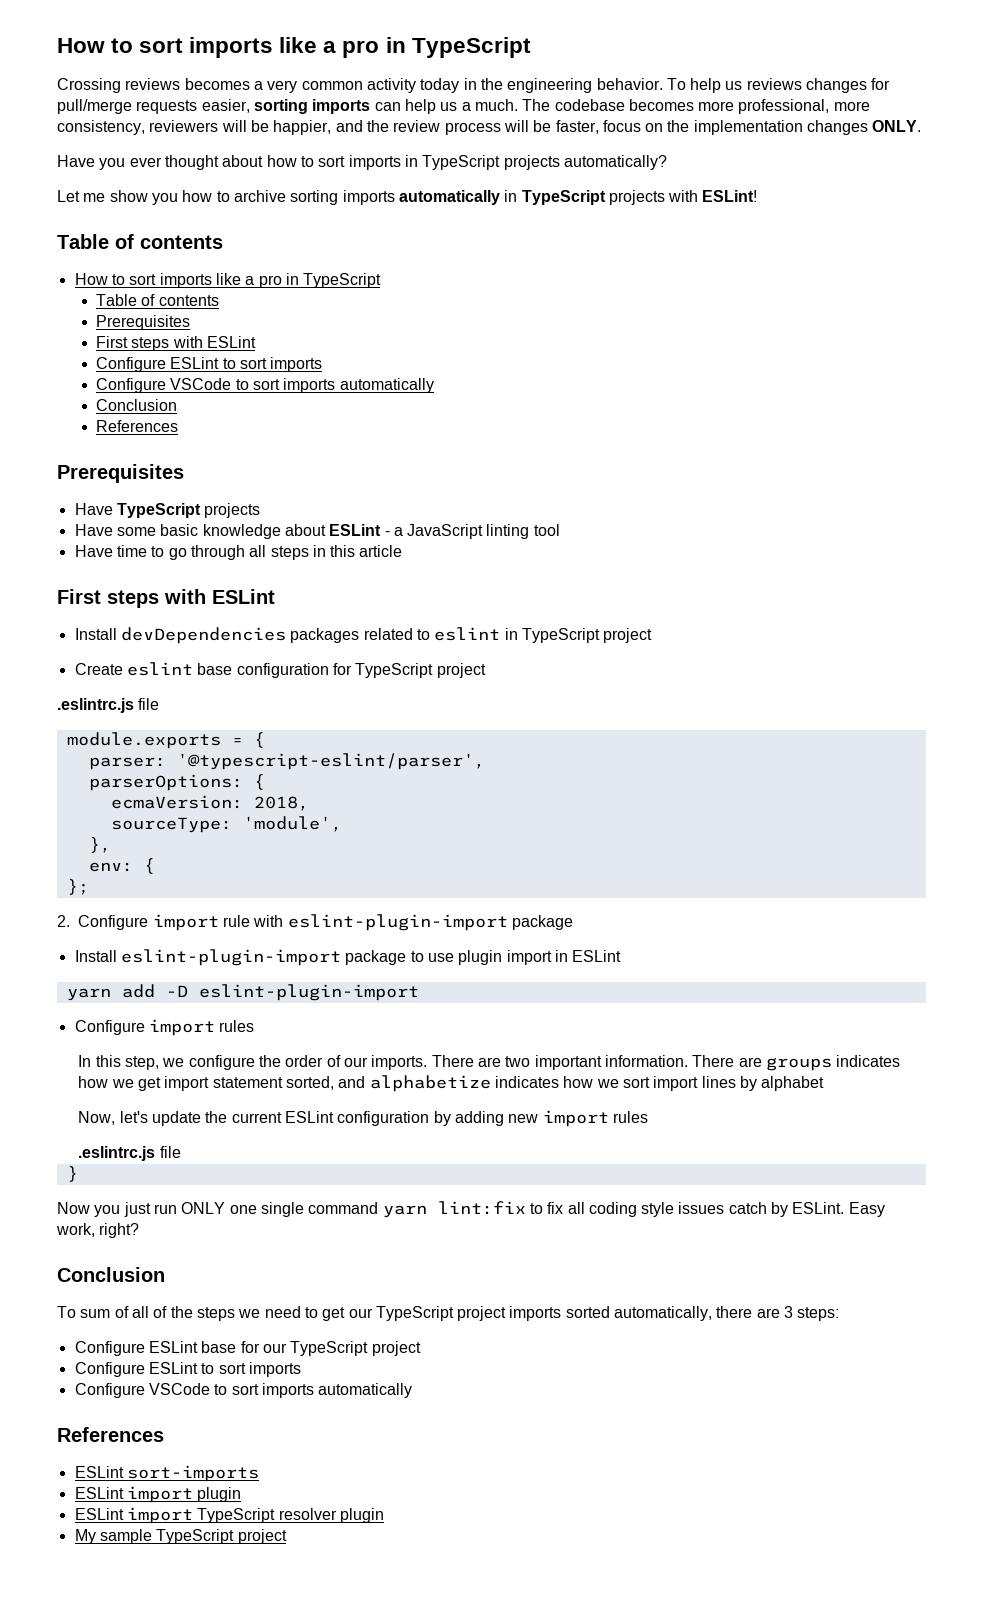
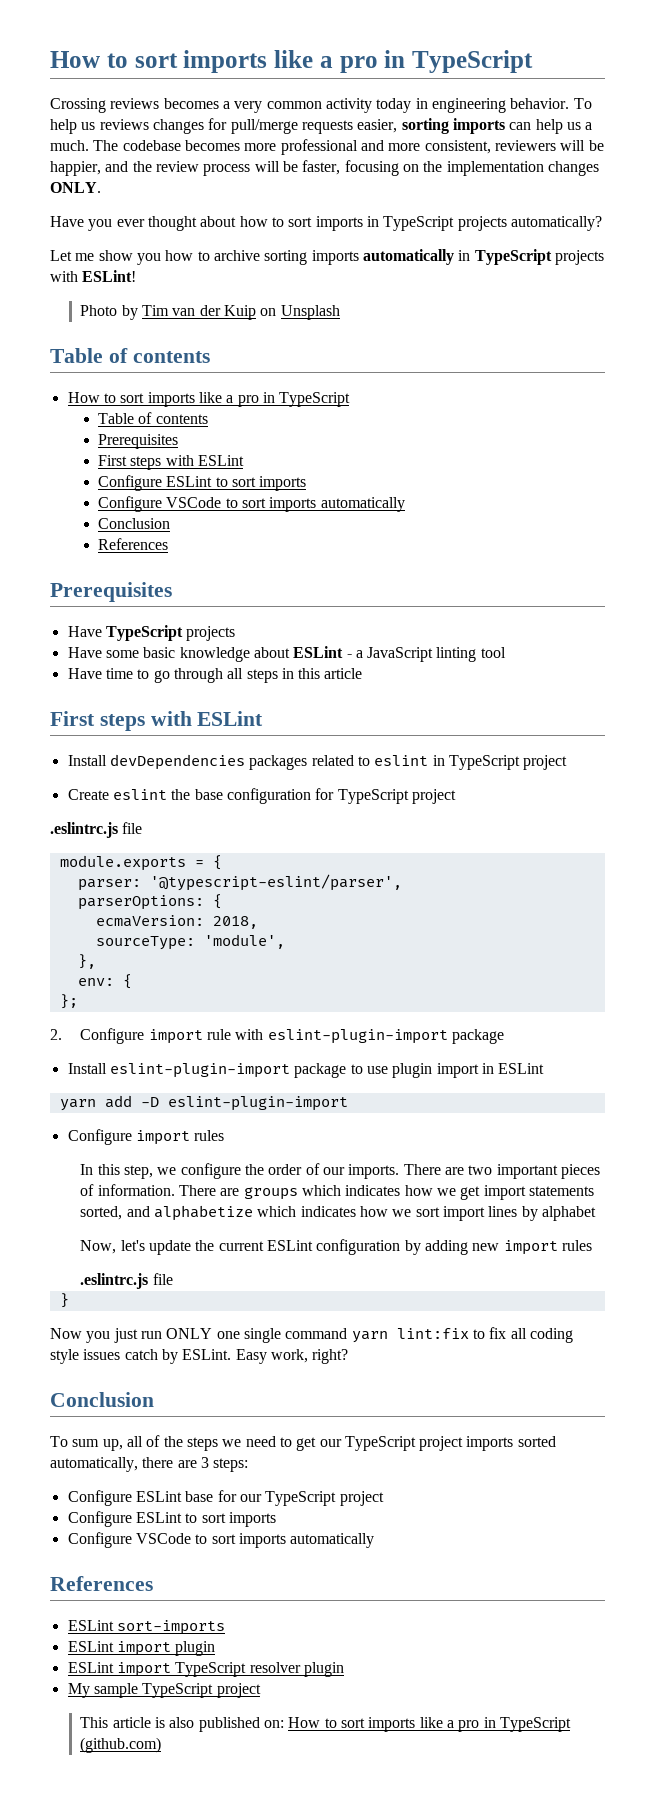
- Crossing reviews becomes a very common activity today in the engineering behavior.
+ Crossing reviews becomes a very common activity today in engineering behavior.
- The codebase becomes more professional, more consistency, reviewers will be happier, and the review process will be faster, focus on the implementation changes ONLY.
+ The codebase becomes more professional and more consistent, reviewers will be happier, and the review process will be faster, focusing on the implementation changes ONLY.
+ Photo by Tim van der Kuip on Unsplash
- Create eslint base configuration for TypeScript project
+ Create eslint the base configuration for TypeScript project
- There are two important information.
+ There are two important pieces of information.
- There are groups indicates how we get import statement sorted, and alphabetize indicates how we sort import lines by alphabet
+ There are groups which indicates how we get import statements sorted, and alphabetize which indicates how we sort import lines by alphabet
- To sum of all of the steps we need to get our TypeScript project imports sorted automatically, there are 3 steps:
+ To sum up, all of the steps we need to get our TypeScript project imports sorted automatically, there are 3 steps:
+ This article is also published on: How to sort imports like a pro in TypeScript (github.com)

